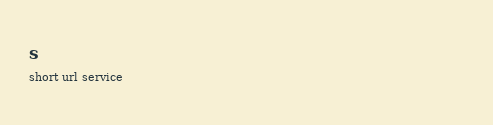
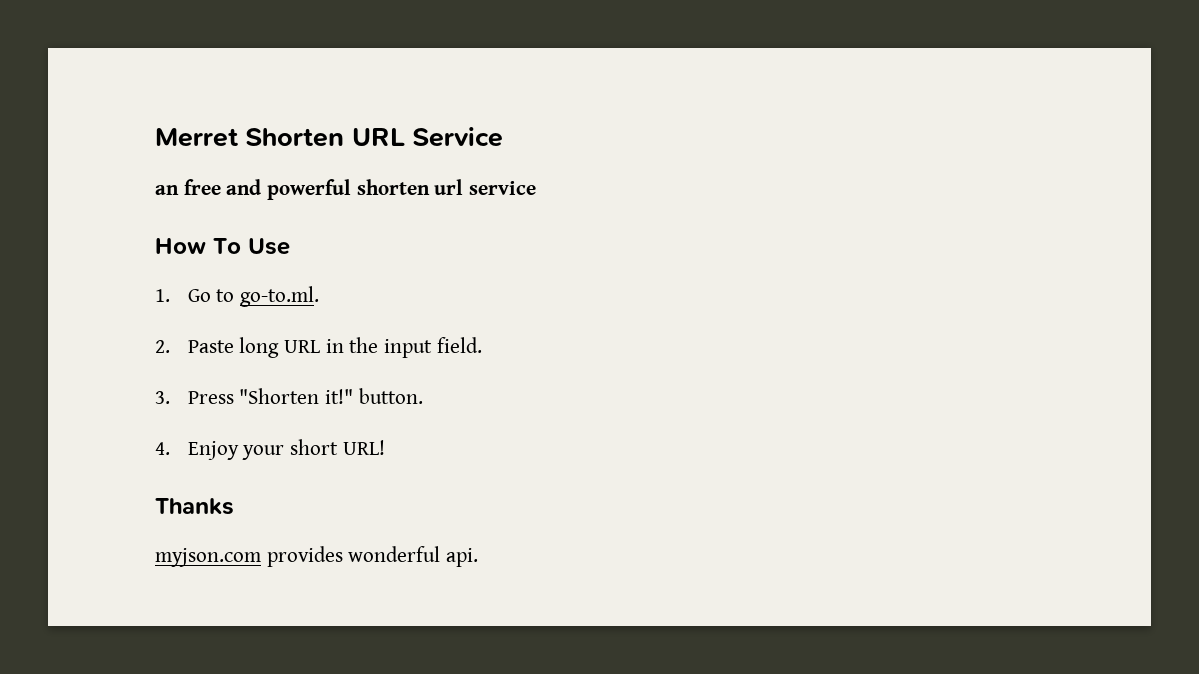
- s
- short url service
+ Merret Shorten URL Service
+ an free and powerful shorten url service
+ How To Use
+ 1. Go to go-to.ml.
+ 2. Paste long URL in the input field.
+ 3. Press "Shorten it!" button.
+ 4. Enjoy your short URL!
+ Thanks
+ myjson.com provides wonderful api.

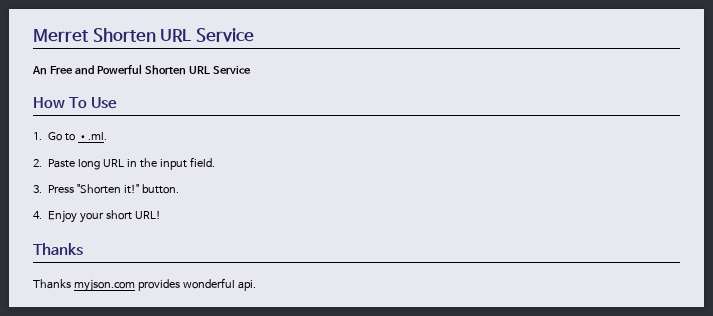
- an free and powerful shorten url service
+ An Free and Powerful Shorten URL Service
- 1. Go to go-to.ml.
+ 1. Go to •.ml.
- myjson.com provides wonderful api.
+ Thanks myjson.com provides wonderful api.

